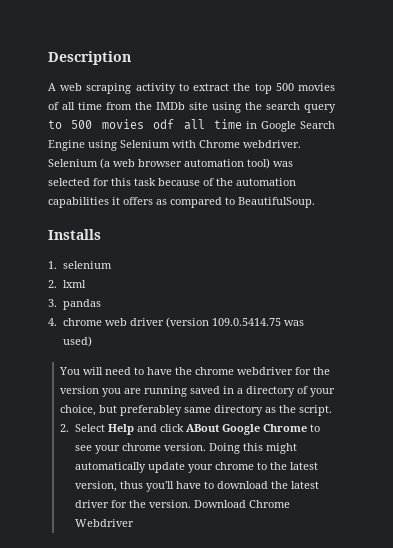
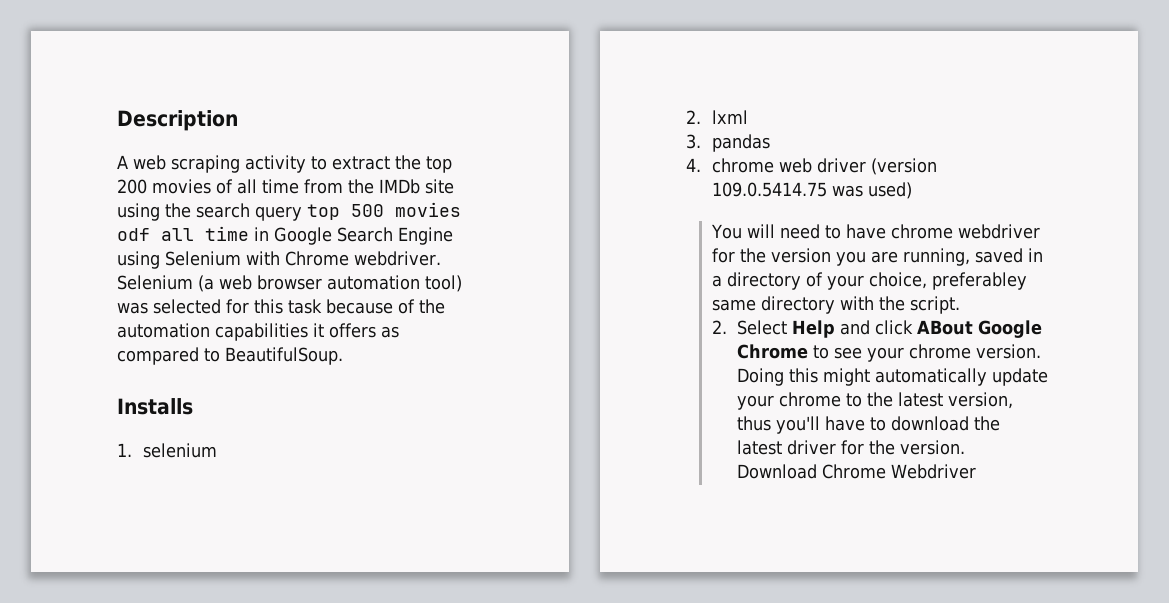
- A web scraping activity to extract the top 500 movies of all time from the IMDb site using the search query to 500 movies odf all time in Google Search Engine using Selenium with Chrome webdriver.
+ A web scraping activity to extract the top 200 movies of all time from the IMDb site using the search query top 500 movies odf all time in Google Search Engine using Selenium with Chrome webdriver.
- You will need to have the chrome webdriver for the version you are running saved in a directory of your choice, but preferabley same directory as the script.
+ You will need to have chrome webdriver for the version you are running, saved in a directory of your choice, preferabley same directory with the script.

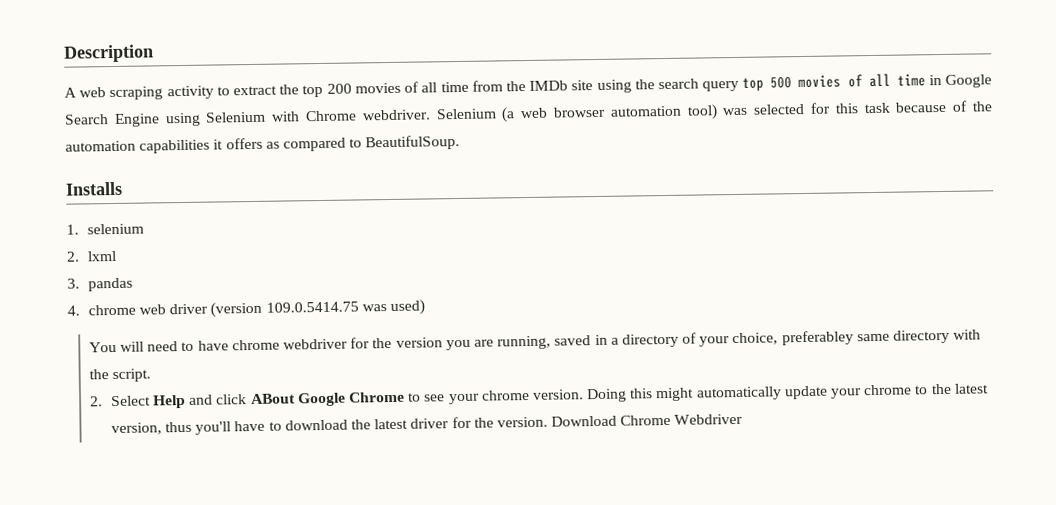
- A web scraping activity to extract the top 200 movies of all time from the IMDb site using the search query top 500 movies odf all time in Google Search Engine using Selenium with Chrome webdriver.
+ A web scraping activity to extract the top 200 movies of all time from the IMDb site using the search query top 500 movies of all time in Google Search Engine using Selenium with Chrome webdriver.

